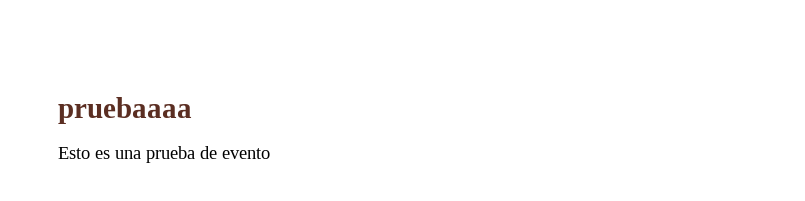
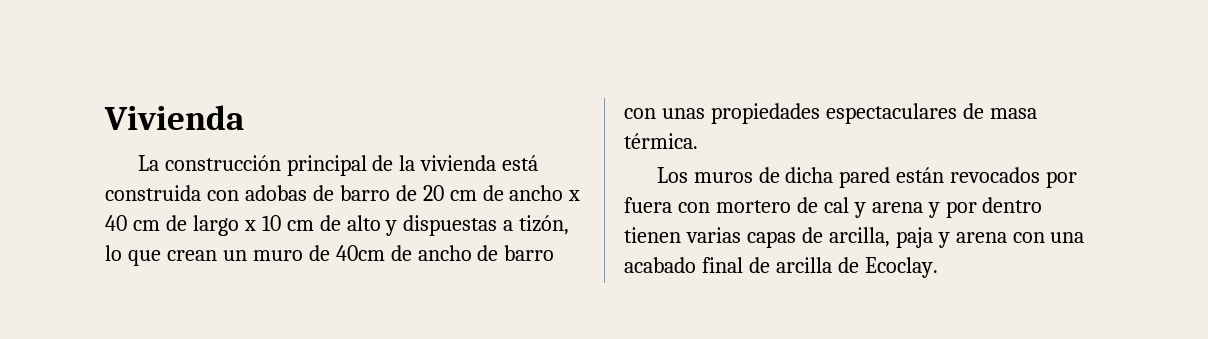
- pruebaaaa
- Esto es una prueba de evento
+ Vivienda
+ La construcción principal de la vivienda está construida con adobas de barro de 20 cm de ancho x 40 cm de largo x 10 cm de alto y dispuestas a tizón, lo que crean un muro de 40cm de ancho de barro con unas propiedades espectaculares de masa térmica.
+ Los muros de dicha pared están revocados por fuera con mortero de cal y arena y por dentro tienen varias capas de arcilla, paja y arena con una acabado final de arcilla de Ecoclay.

